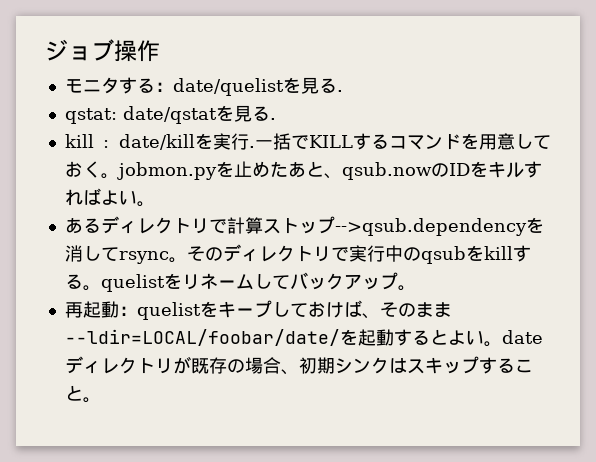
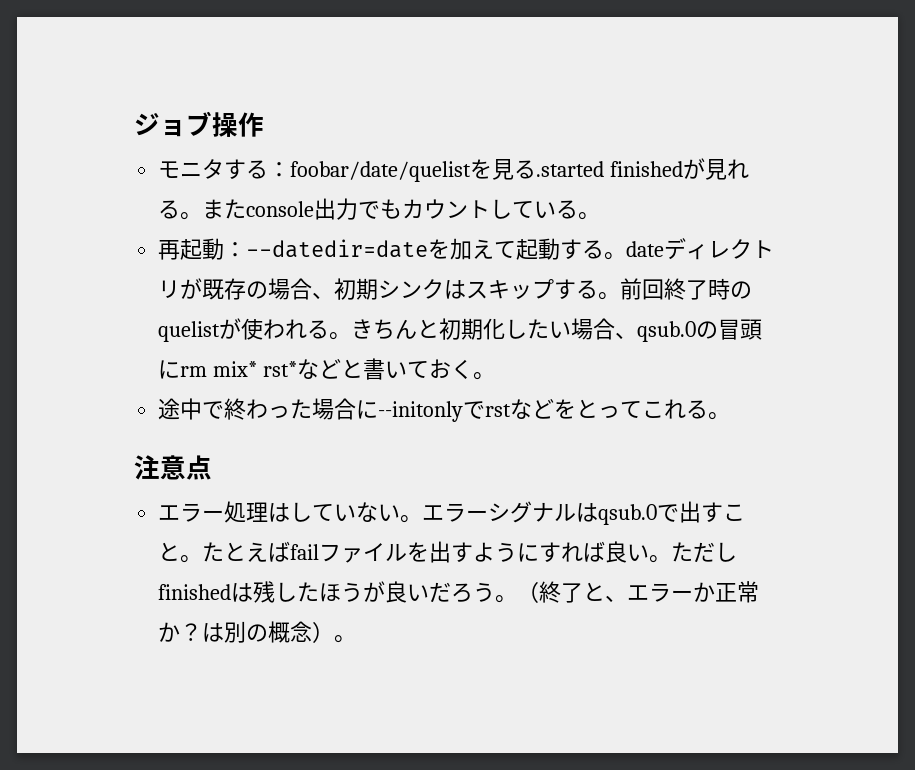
- モニタする：date/quelistを見る.
- qstat: date/qstatを見る.
- kill : date/killを実行.一括でKILLするコマンドを用意しておく。jobmon.pyを止めたあと、qsub.nowのIDをキルすればよい。
- あるディレクトリで計算ストップ-->qsub.dependencyを消してrsync。そのディレクトリで実行中のqsubをkillする。quelistをリネームしてバックアップ。
- 再起動：quelistをキープしておけば、そのまま--ldir=LOCAL/foobar/date/を起動するとよい。dateディレクトリが既存の場合、初期シンクはスキップすること。
+ モニタする：foobar/date/quelistを見る.started finishedが見れる。またconsole出力でもカウントしている。
+ 再起動：--datedir=dateを加えて起動する。dateディレクトリが既存の場合、初期シンクはスキップする。前回終了時のquelistが使われる。きちんと初期化したい場合、qsub.0の冒頭にrm mix* rst*などと書いておく。
+ 途中で終わった場合に--initonlyでrstなどをとってこれる。
+ 注意点
+ エラー処理はしていない。エラーシグナルはqsub.0で出すこと。たとえばfailファイルを出すようにすれば良い。ただしfinishedは残したほうが良いだろう。（終了と、エラーか正常か？は別の概念）。

